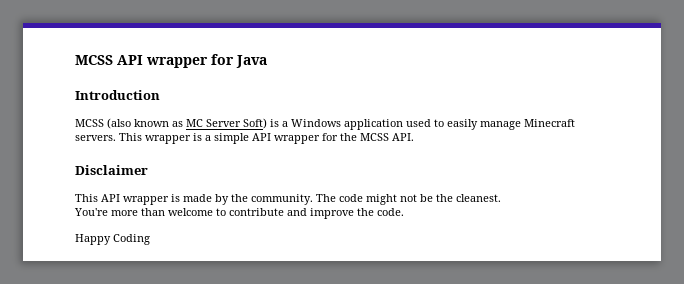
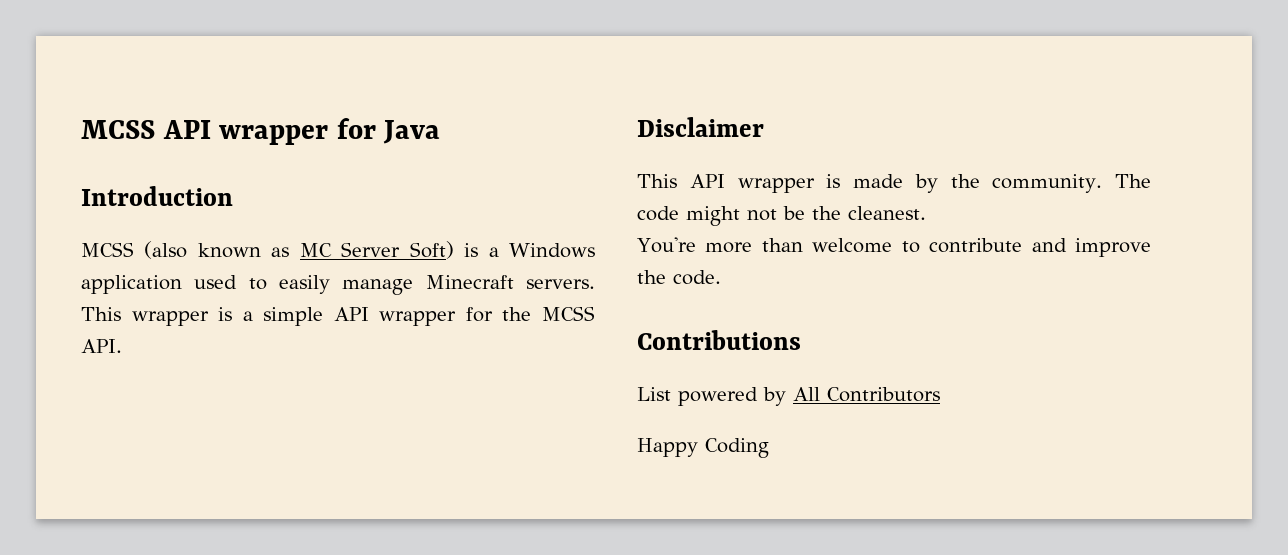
+ Contributions
+ List powered by All Contributors

